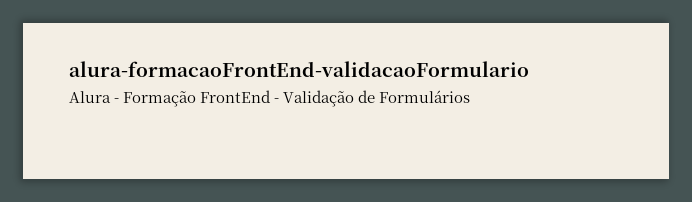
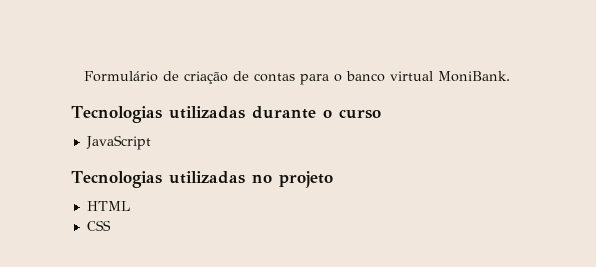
- alura-formacaoFrontEnd-validacaoFormulario
- Alura - Formação FrontEnd - Validação de Formulários
+ Formulário de criação de contas para o banco virtual MoniBank.
+ Tecnologias utilizadas durante o curso
+ JavaScript
+ Tecnologias utilizadas no projeto
+ HTML
+ CSS

